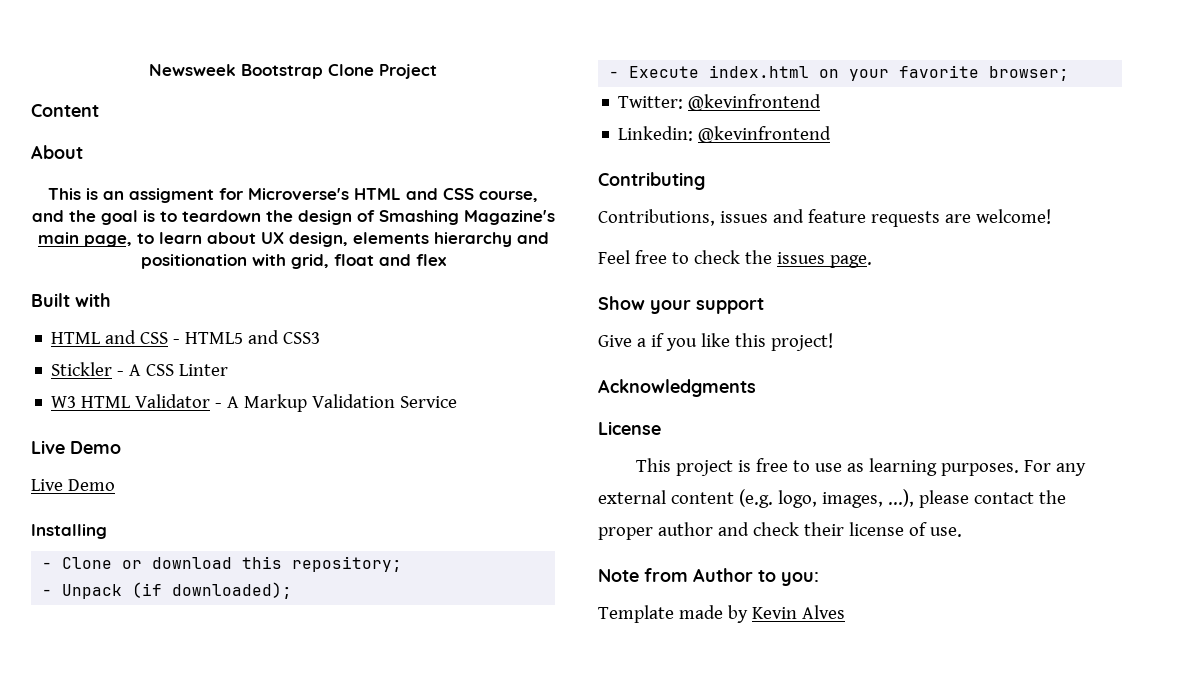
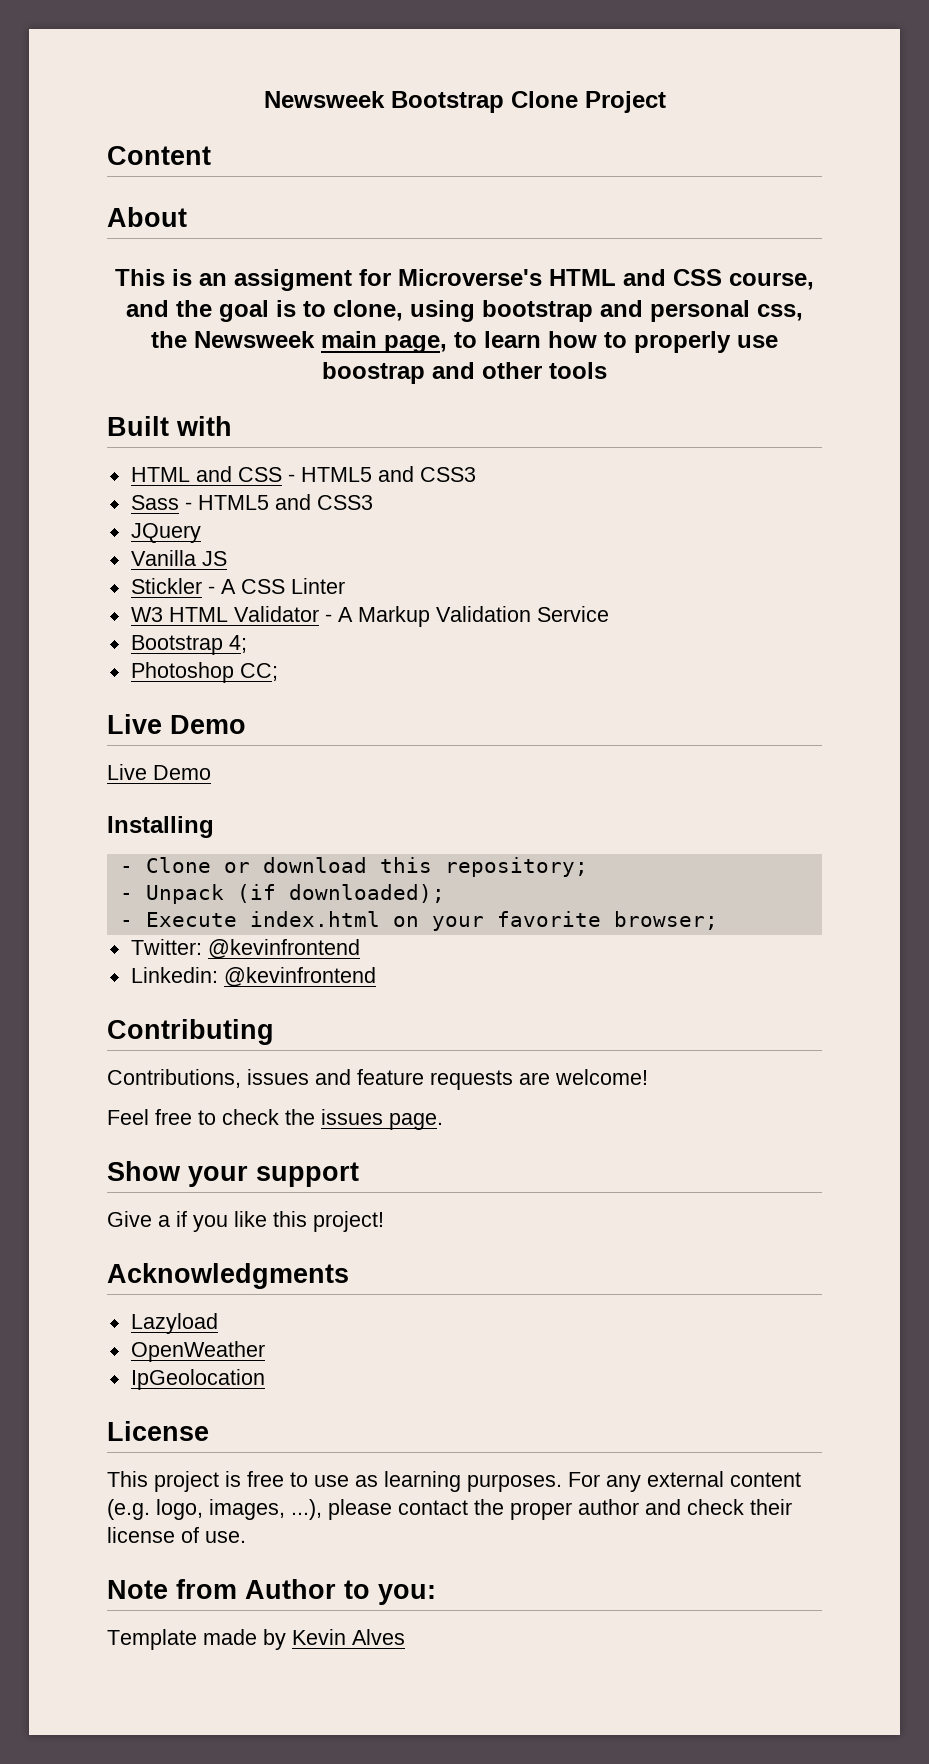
- This is an assigment for Microverse's HTML and CSS course, and the goal is to teardown the design of Smashing Magazine's main page, to learn about UX design, elements hierarchy and positionation with grid, float and flex
+ This is an assigment for Microverse's HTML and CSS course, and the goal is to clone, using bootstrap and personal css, the Newsweek main page, to learn how to properly use boostrap and other tools
+ Sass - HTML5 and CSS3
+ JQuery
+ Vanilla JS
+ Bootstrap 4;
+ Photoshop CC;
+ Lazyload
+ OpenWeather
+ IpGeolocation

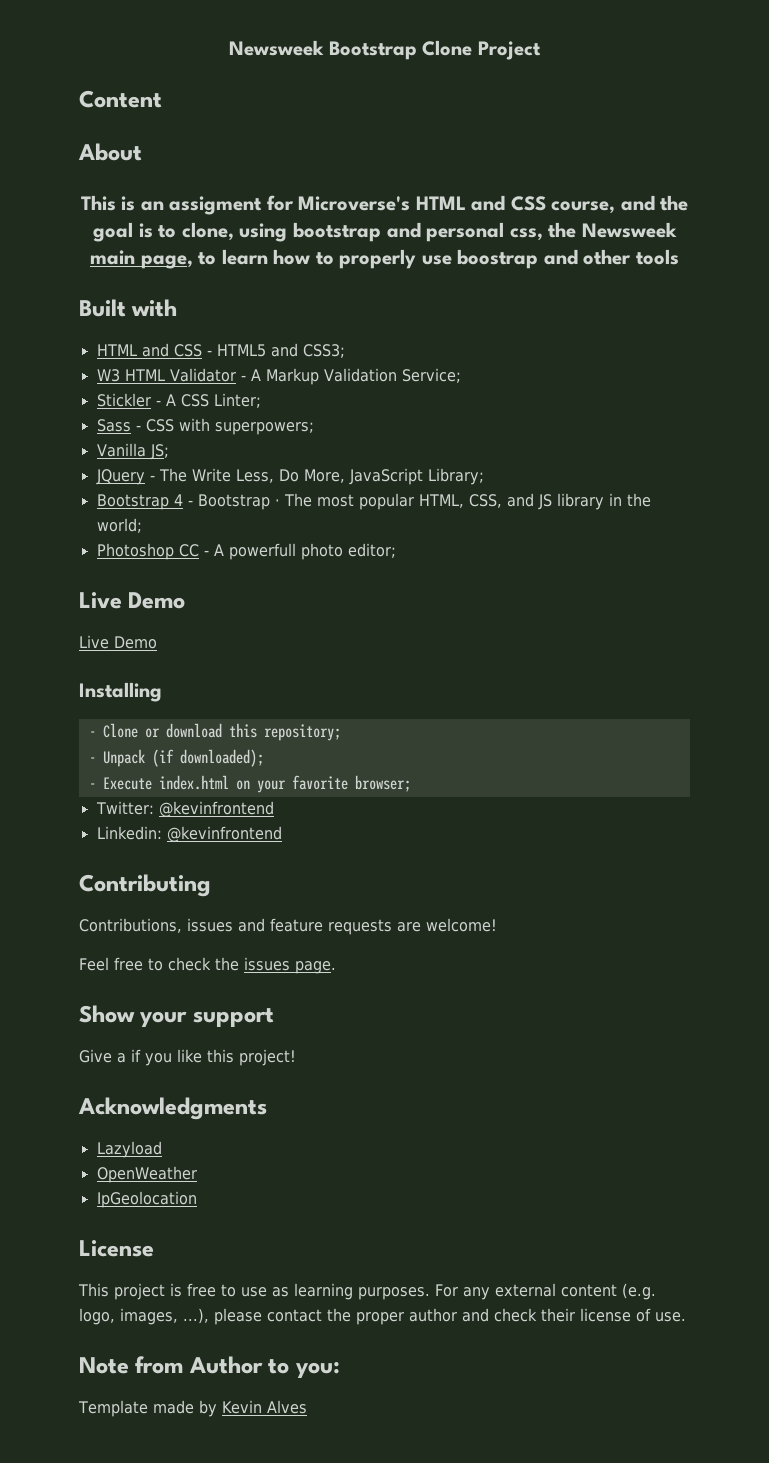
- HTML and CSS - HTML5 and CSS3
- Sass - HTML5 and CSS3
- JQuery
- Vanilla JS
- Stickler - A CSS Linter
+ HTML and CSS - HTML5 and CSS3;
- W3 HTML Validator - A Markup Validation Service
- Bootstrap 4;
- Photoshop CC;
+ W3 HTML Validator - A Markup Validation Service;
+ Stickler - A CSS Linter;
+ Sass - CSS with superpowers;
+ Vanilla JS;
+ JQuery - The Write Less, Do More, JavaScript Library;
+ Bootstrap 4 - Bootstrap · The most popular HTML, CSS, and JS library in the world;
+ Photoshop CC - A powerfull photo editor;

